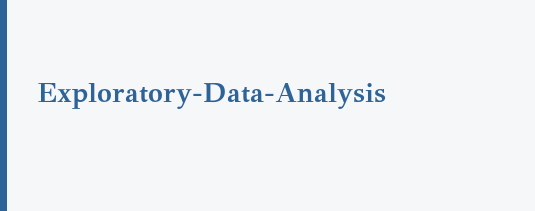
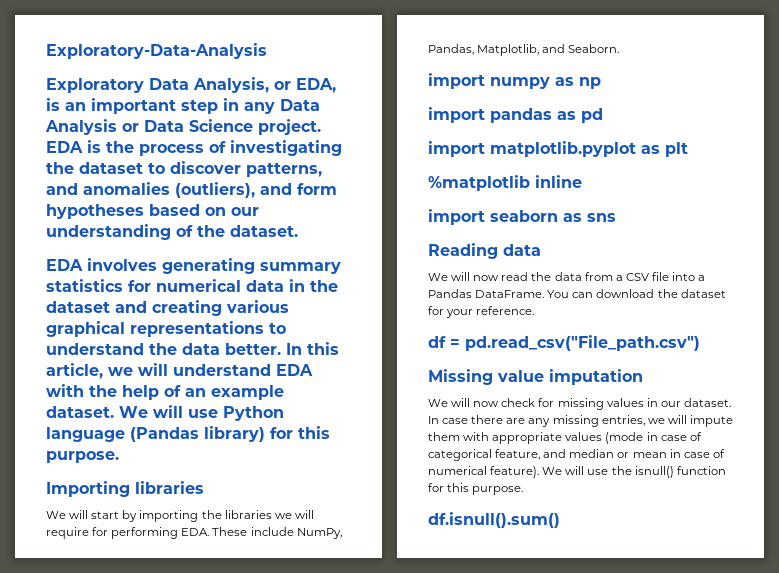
+ Exploratory Data Analysis, or EDA, is an important step in any Data Analysis or Data Science project. EDA is the process of investigating the dataset to discover patterns, and anomalies (outliers), and form hypotheses based on our understanding of the dataset.
+ EDA involves generating summary statistics for numerical data in the dataset and creating various graphical representations to understand the data better. In this article, we will understand EDA with the help of an example dataset. We will use Python language (Pandas library) for this purpose.
+ Importing libraries
+ We will start by importing the libraries we will require for performing EDA. These include NumPy, Pandas, Matplotlib, and Seaborn.
+ import numpy as np
+ import pandas as pd
+ import matplotlib.pyplot as plt
+ %matplotlib inline
+ import seaborn as sns
+ Reading data
+ We will now read the data from a CSV file into a Pandas DataFrame. You can download the dataset for your reference.
+ df = pd.read_csv("File_path.csv")
+ Missing value imputation
+ We will now check for missing values in our dataset. In case there are any missing entries, we will impute them with appropriate values (mode in case of categorical feature, and median or mean in case of numerical feature). We will use the isnull() function for this purpose.
+ df.isnull().sum()

